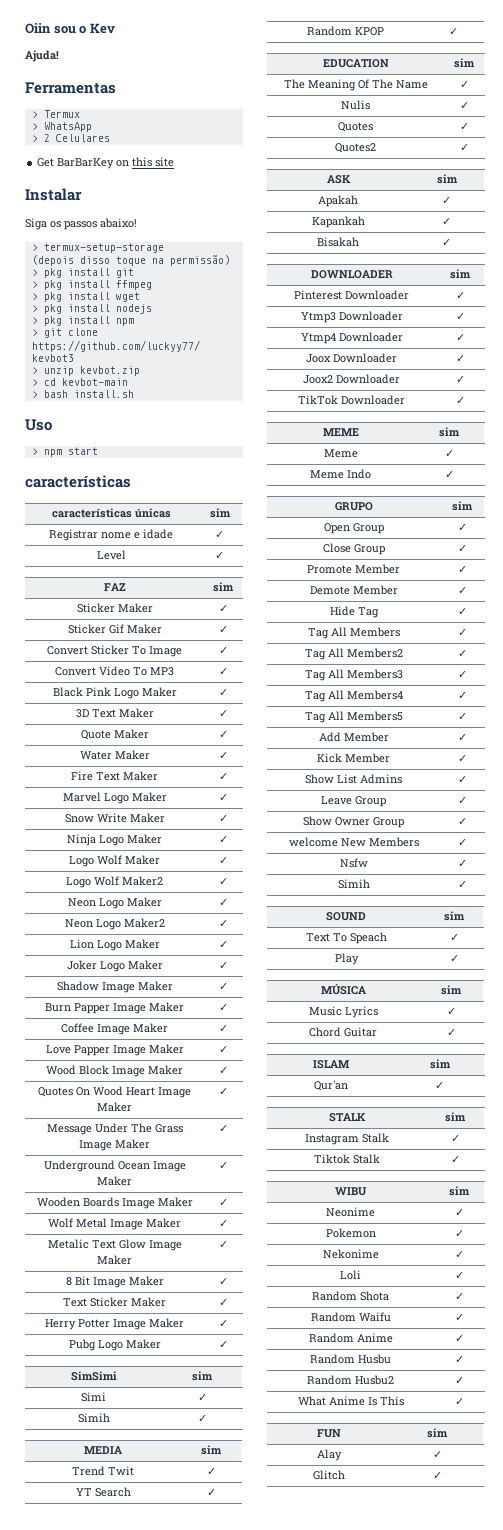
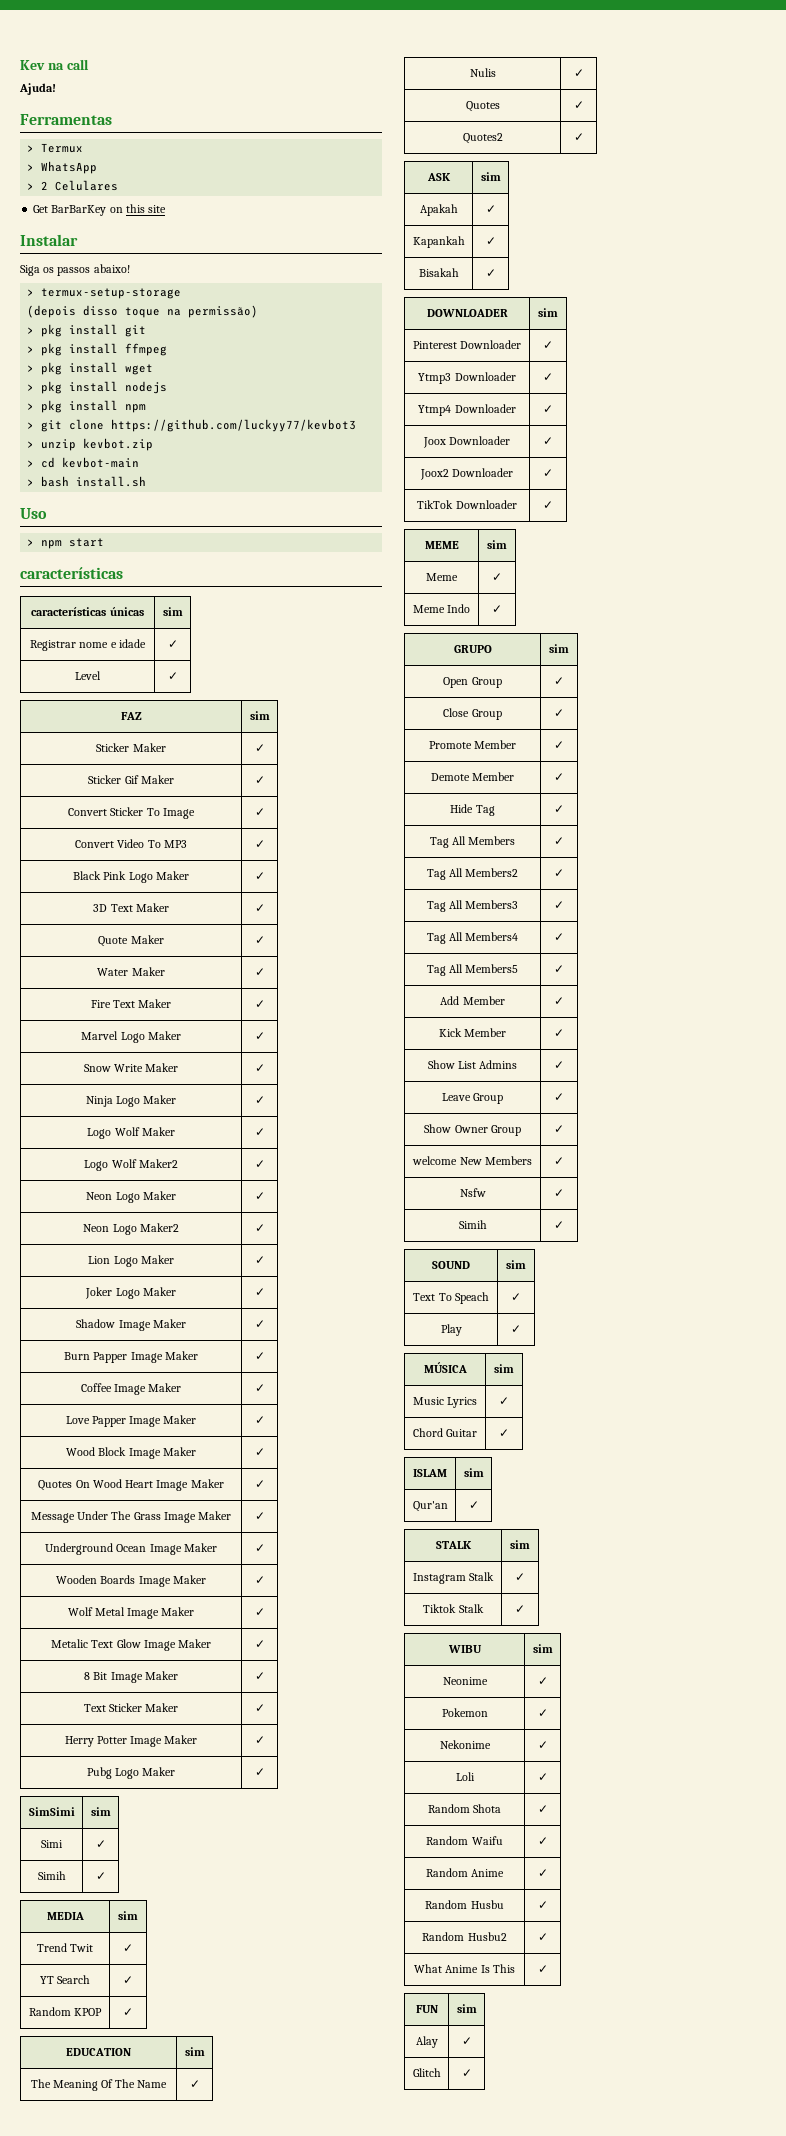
- Oiin sou o Kev
+ Kev na call

